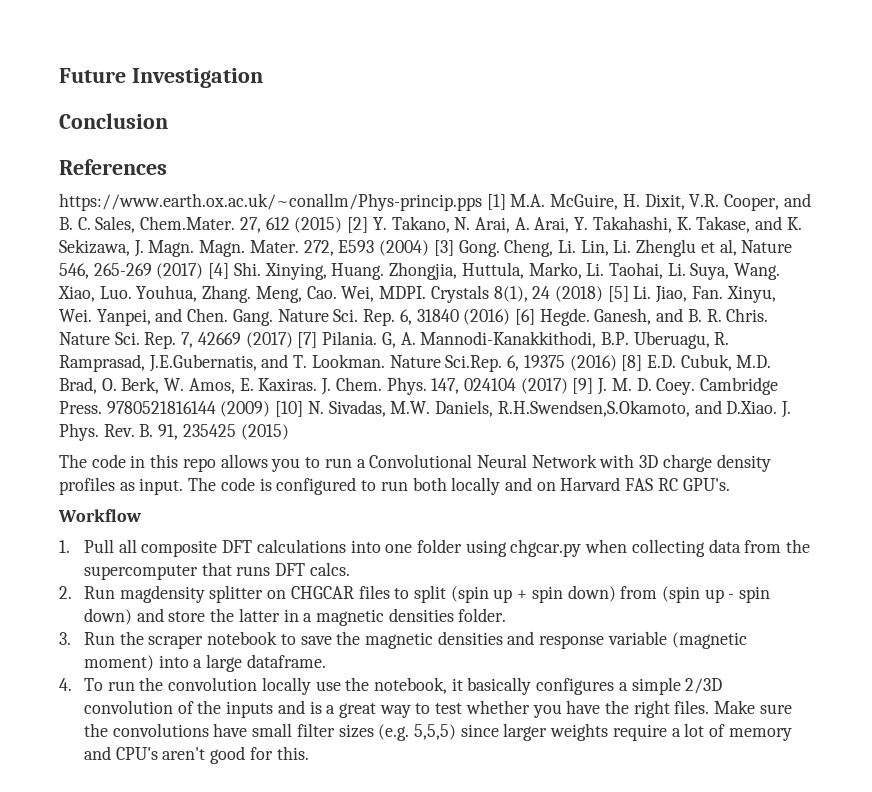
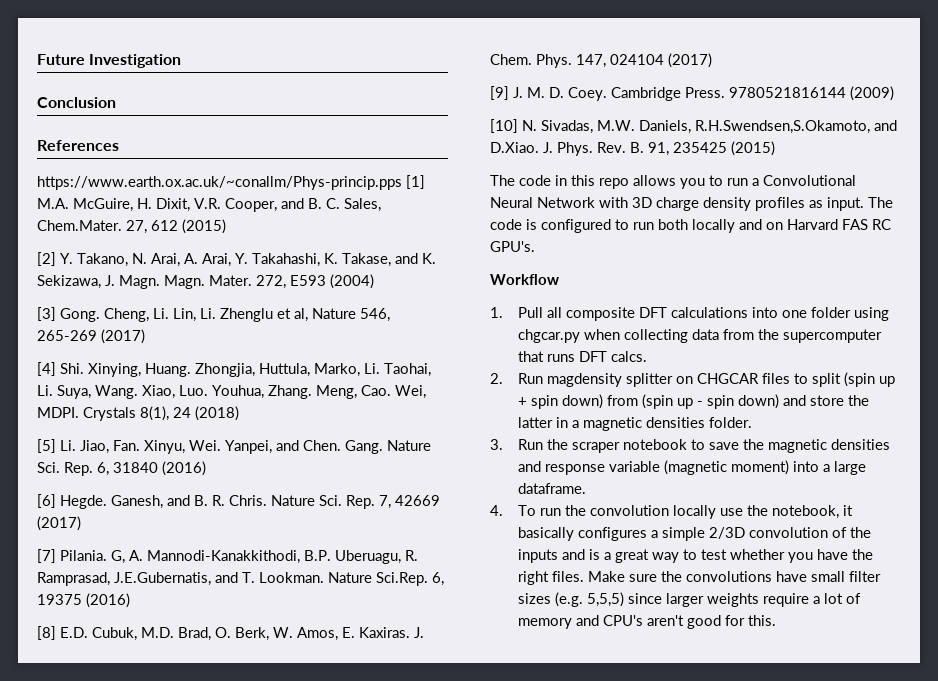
- https://www.earth.ox.ac.uk/~conallm/Phys-princip.pps [1] M.A. McGuire, H. Dixit, V.R. Cooper, and B. C. Sales, Chem.Mater. 27, 612 (2015) [2] Y. Takano, N. Arai, A. Arai, Y. Takahashi, K. Takase, and K. Sekizawa, J. Magn.
+ https://www.earth.ox.ac.uk/~conallm/Phys-princip.pps [1] M.A. McGuire, H. Dixit, V.R. Cooper, and B. C. Sales, Chem.Mater. 27, 612 (2015)
+ [2] Y. Takano, N. Arai, A. Arai, Y. Takahashi, K. Takase, and K. Sekizawa, J. Magn.
- 272, E593 (2004) [3] Gong.
+ 272, E593 (2004)
+ [3] Gong.
- Cheng, Li. Lin, Li. Zhenglu et al, Nature 546, 265-269 (2017) [4] Shi. Xinying, Huang.
+ Cheng, Li. Lin, Li. Zhenglu et al, Nature 546, 265-269 (2017)
+ [4] Shi. Xinying, Huang.
- Crystals 8(1), 24 (2018) [5] Li. Jiao, Fan. Xinyu, Wei. Yanpei, and Chen.
+ Crystals 8(1), 24 (2018)
+ [5] Li. Jiao, Fan. Xinyu, Wei. Yanpei, and Chen.
- Nature Sci. Rep. 6, 31840 (2016) [6] Hegde.
+ Nature Sci. Rep. 6, 31840 (2016)
+ [6] Hegde.
- Nature Sci. Rep. 7, 42669 (2017) [7] Pilania.
+ Nature Sci. Rep. 7, 42669 (2017)
+ [7] Pilania.
- Nature Sci.Rep. 6, 19375 (2016) [8] E.D. Cubuk, M.D. Brad, O. Berk, W. Amos, E. Kaxiras.
+ Nature Sci.Rep. 6, 19375 (2016)
+ [8] E.D. Cubuk, M.D. Brad, O. Berk, W. Amos, E. Kaxiras.
- 147, 024104 (2017) [9] J. M. D. Coey.
+ 147, 024104 (2017)
+ [9] J. M. D. Coey.
- 9780521816144 (2009) [10] N. Sivadas, M.W. Daniels, R.H.Swendsen,S.Okamoto, and D.Xiao. J. Phys.
+ 9780521816144 (2009)
+ [10] N. Sivadas, M.W. Daniels, R.H.Swendsen,S.Okamoto, and D.Xiao. J. Phys.

